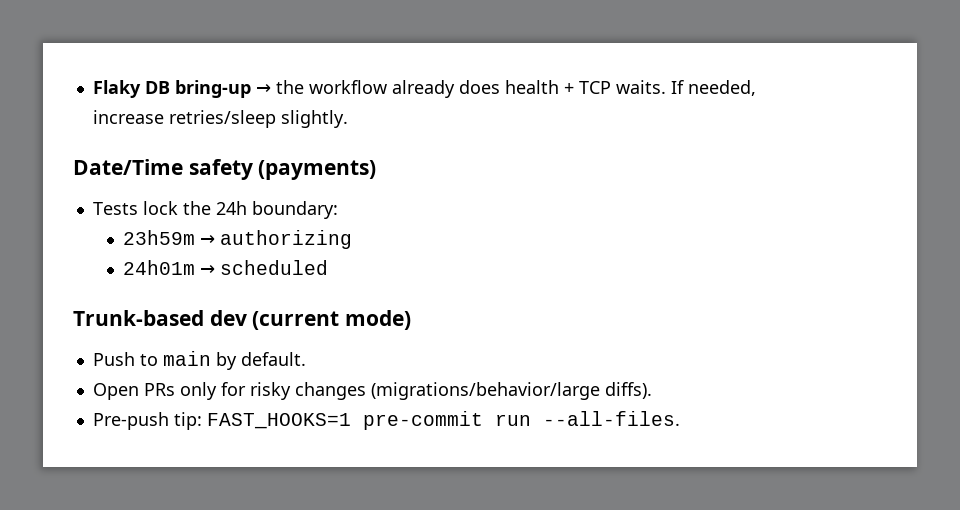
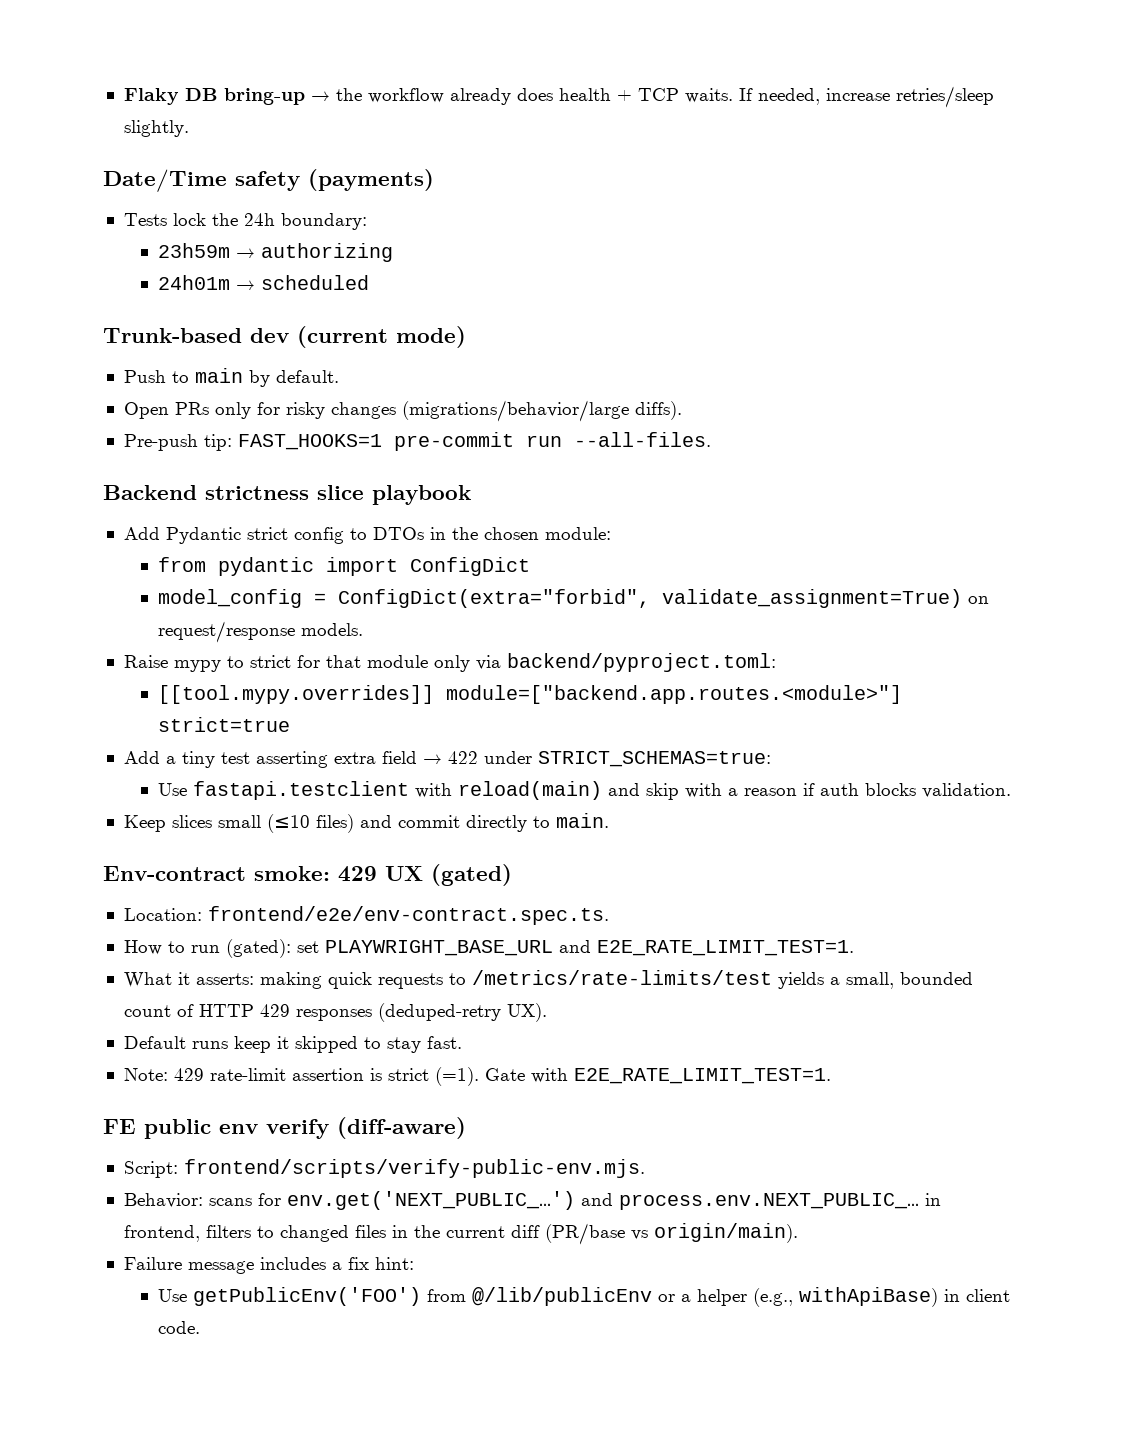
+ Backend strictness slice playbook
+ Add Pydantic strict config to DTOs in the chosen module:
+ from pydantic import ConfigDict
+ model_config = ConfigDict(extra="forbid", validate_assignment=True) on request/response models.
+ Raise mypy to strict for that module only via backend/pyproject.toml:
+ [[tool.mypy.overrides]] module=["backend.app.routes.<module>"] strict=true
+ Add a tiny test asserting extra field → 422 under STRICT_SCHEMAS=true:
+ Use fastapi.testclient with reload(main) and skip with a reason if auth blocks validation.
+ Keep slices small (≤10 files) and commit directly to main.
+ Env-contract smoke: 429 UX (gated)
+ Location: frontend/e2e/env-contract.spec.ts.
+ How to run (gated): set PLAYWRIGHT_BASE_URL and E2E_RATE_LIMIT_TEST=1.
+ What it asserts: making quick requests to /metrics/rate-limits/test yields a small, bounded count of HTTP 429 responses (deduped-retry UX).
+ Default runs keep it skipped to stay fast.
+ Note: 429 rate-limit assertion is strict (=1). Gate with E2E_RATE_LIMIT_TEST=1.
+ FE public env verify (diff-aware)
+ Script: frontend/scripts/verify-public-env.mjs.
+ Behavior: scans for env.get('NEXT_PUBLIC_…') and process.env.NEXT_PUBLIC_… in frontend, filters to changed files in the current diff (PR/base vs origin/main).
+ Failure message includes a fix hint:
+ Use getPublicEnv('FOO') from @/lib/publicEnv or a helper (e.g., withApiBase) in client code.

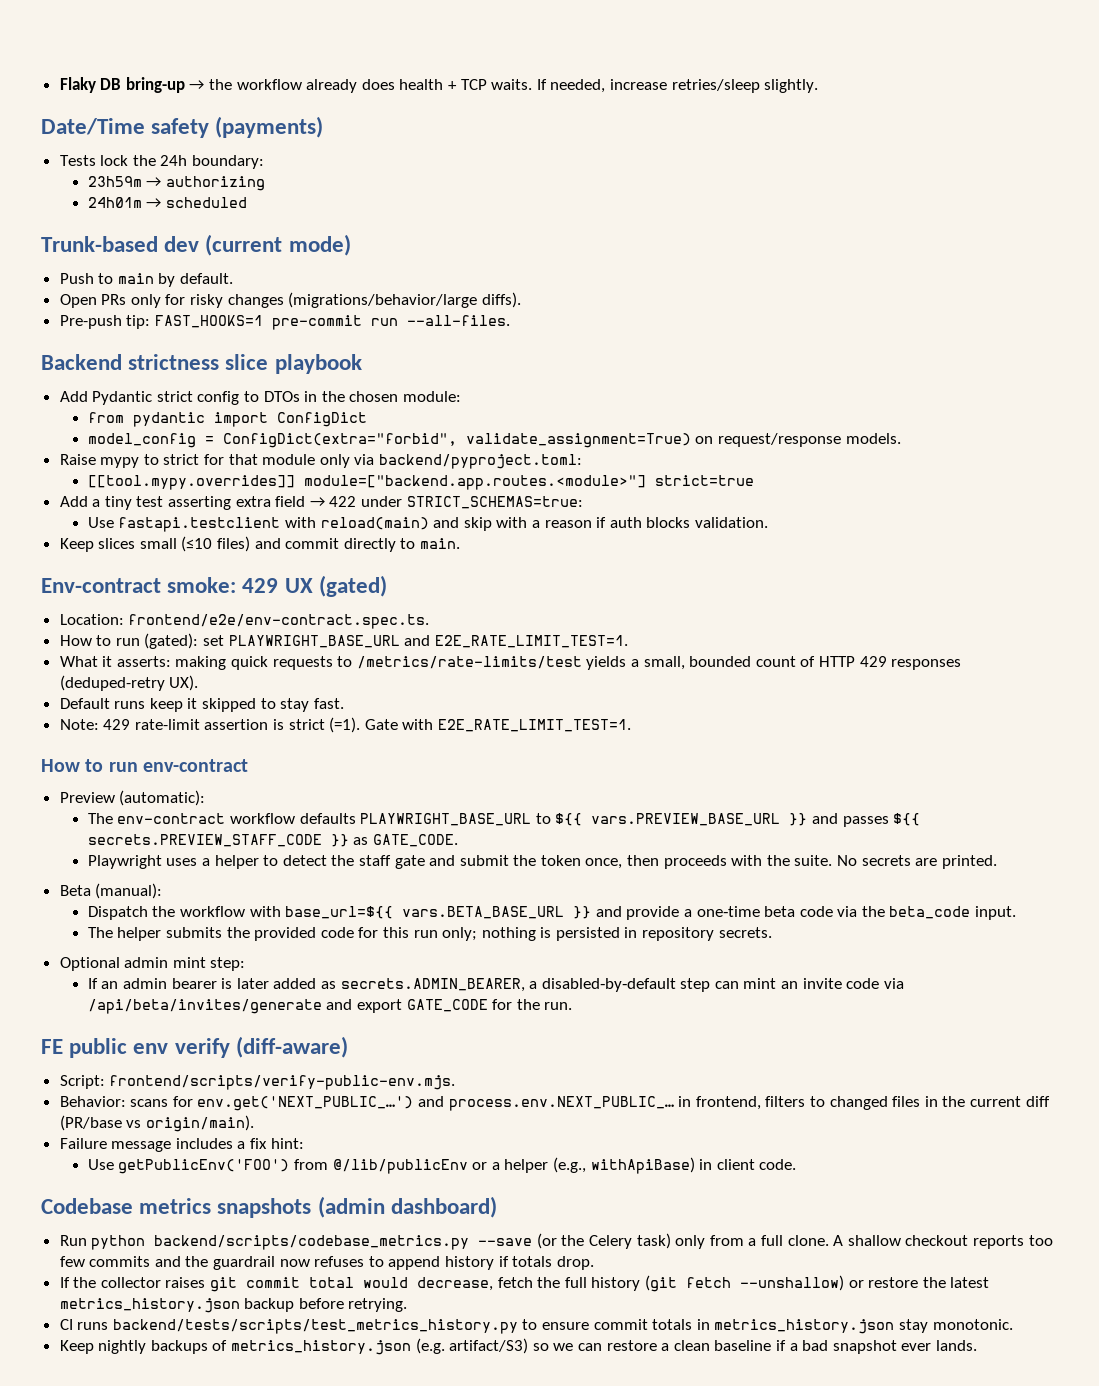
+ How to run env-contract
+ Preview (automatic):
+ The env-contract workflow defaults PLAYWRIGHT_BASE_URL to ${{ vars.PREVIEW_BASE_URL }} and passes ${{ secrets.PREVIEW_STAFF_CODE }} as GATE_CODE.
+ Playwright uses a helper to detect the staff gate and submit the token once, then proceeds with the suite. No secrets are printed.
+ Beta (manual):
+ Dispatch the workflow with base_url=${{ vars.BETA_BASE_URL }} and provide a one‑time beta code via the beta_code input.
+ The helper submits the provided code for this run only; nothing is persisted in repository secrets.
+ Optional admin mint step:
+ If an admin bearer is later added as secrets.ADMIN_BEARER, a disabled‑by‑default step can mint an invite code via /api/beta/invites/generate and export GATE_CODE for the run.
+ Codebase metrics snapshots (admin dashboard)
+ Run python backend/scripts/codebase_metrics.py --save (or the Celery task) only from a full clone. A shallow checkout reports too few commits and the guardrail now refuses to append history if totals drop.
+ If the collector raises git commit total would decrease, fetch the full history (git fetch --unshallow) or restore the latest metrics_history.json backup before retrying.
+ CI runs backend/tests/scripts/test_metrics_history.py to ensure commit totals in metrics_history.json stay monotonic.
+ Keep nightly backups of metrics_history.json (e.g. artifact/S3) so we can restore a clean baseline if a bad snapshot ever lands.

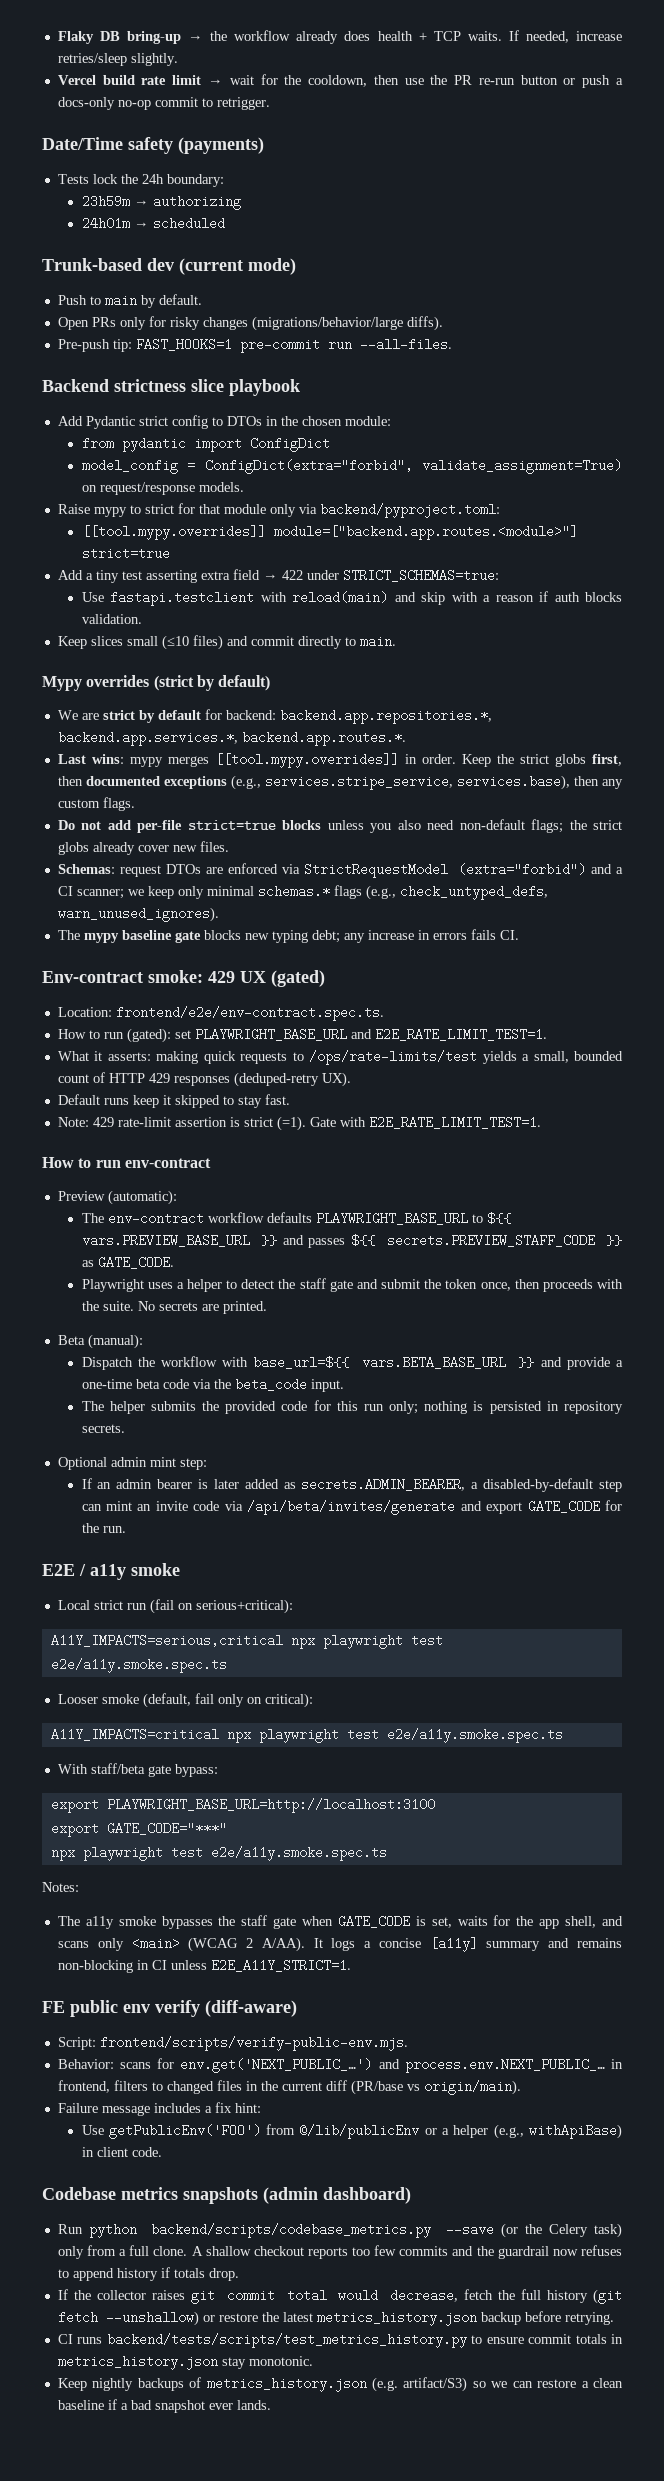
+ Vercel build rate limit → wait for the cooldown, then use the PR re-run button or push a docs-only no-op commit to retrigger.
+ Mypy overrides (strict by default)
+ We are strict by default for backend: backend.app.repositories.*, backend.app.services.*, backend.app.routes.*.
+ Last wins: mypy merges [[tool.mypy.overrides]] in order. Keep the strict globs first, then documented exceptions (e.g., services.stripe_service, services.base), then any custom flags.
+ Do not add per-file strict=true blocks unless you also need non-default flags; the strict globs already cover new files.
+ Schemas: request DTOs are enforced via StrictRequestModel (extra="forbid") and a CI scanner; we keep only minimal schemas.* flags (e.g., check_untyped_defs, warn_unused_ignores).
+ The mypy baseline gate blocks new typing debt; any increase in errors fails CI.
- What it asserts: making quick requests to /metrics/rate-limits/test yields a small, bounded count of HTTP 429 responses (deduped-retry UX).
+ What it asserts: making quick requests to /ops/rate-limits/test yields a small, bounded count of HTTP 429 responses (deduped-retry UX).
+ E2E / a11y smoke
+ Local strict run (fail on serious+critical):
+ A11Y_IMPACTS=serious,critical npx playwright test e2e/a11y.smoke.spec.ts
+ Looser smoke (default, fail only on critical):
+ A11Y_IMPACTS=critical npx playwright test e2e/a11y.smoke.spec.ts
+ With staff/beta gate bypass:
+ export PLAYWRIGHT_BASE_URL=http://localhost:3100
+ export GATE_CODE="***"
+ npx playwright test e2e/a11y.smoke.spec.ts
+ Notes:
+ The a11y smoke bypasses the staff gate when GATE_CODE is set, waits for the app shell, and scans only <main> (WCAG 2 A/AA). It logs a concise [a11y] summary and remains non-blocking in CI unless E2E_A11Y_STRICT=1.

